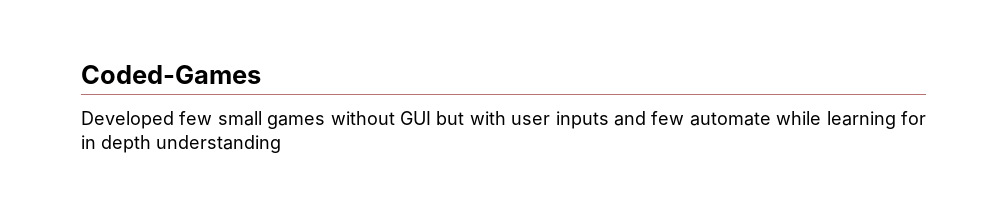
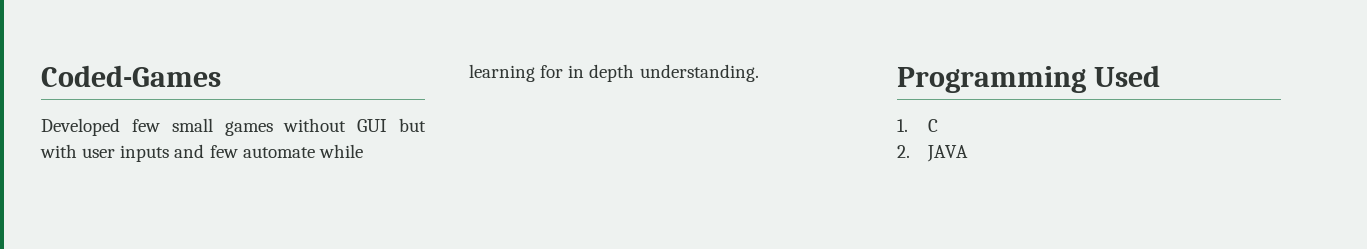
- Developed few small games without GUI but with user inputs and few automate while learning for in depth understanding
+ Developed few small games without GUI but with user inputs and few automate while learning for in depth understanding.
+ Programming Used
+ 1. C
+ 2. JAVA

